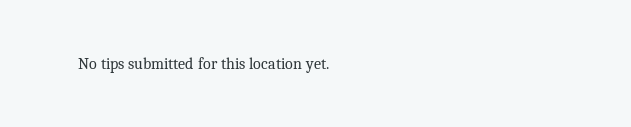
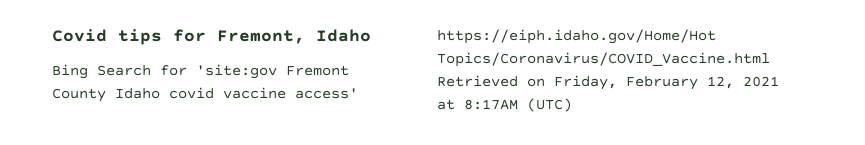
- No tips submitted for this location yet.
+ Covid tips for Fremont, Idaho
+ Bing Search for 'site:gov Fremont County Idaho covid vaccine access' https://eiph.idaho.gov/Home/Hot Topics/Coronavirus/COVID_Vaccine.html Retrieved on Friday, February 12, 2021 at 8:17AM (UTC)

